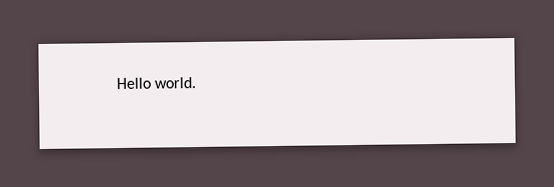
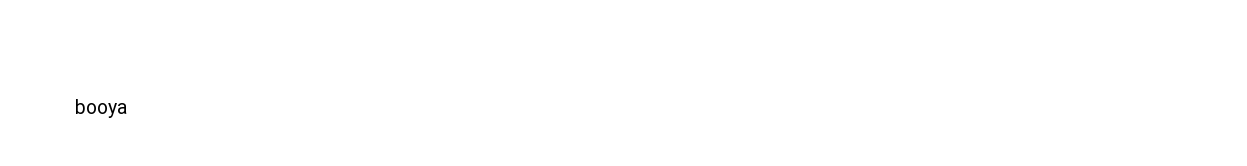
- Hello world.
+ booya

